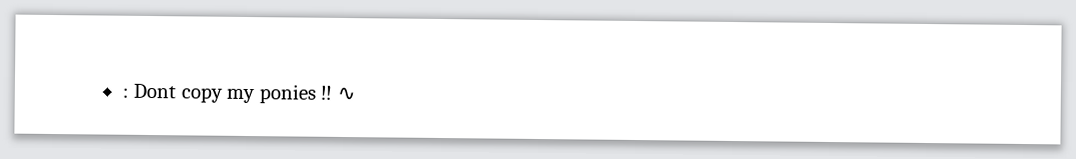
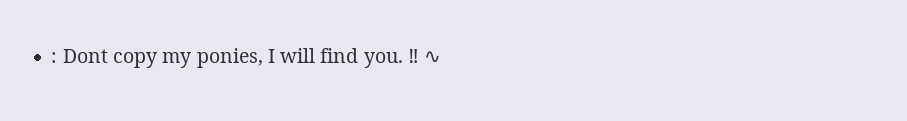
- : Dont copy my ponies ‼ ∿
+ : Dont copy my ponies, I will find you. ‼ ∿

